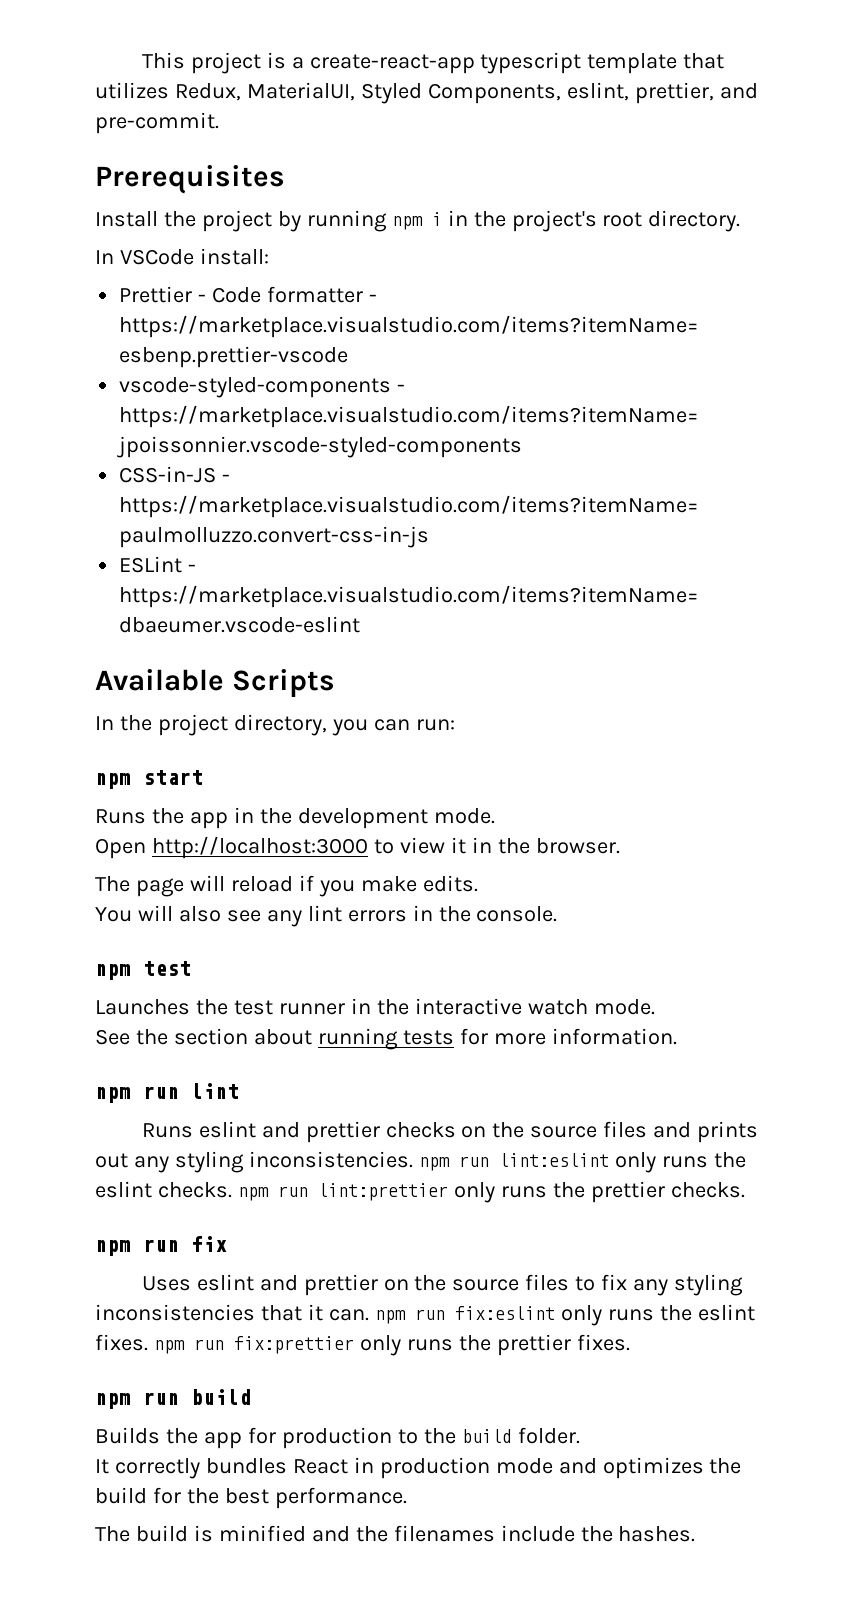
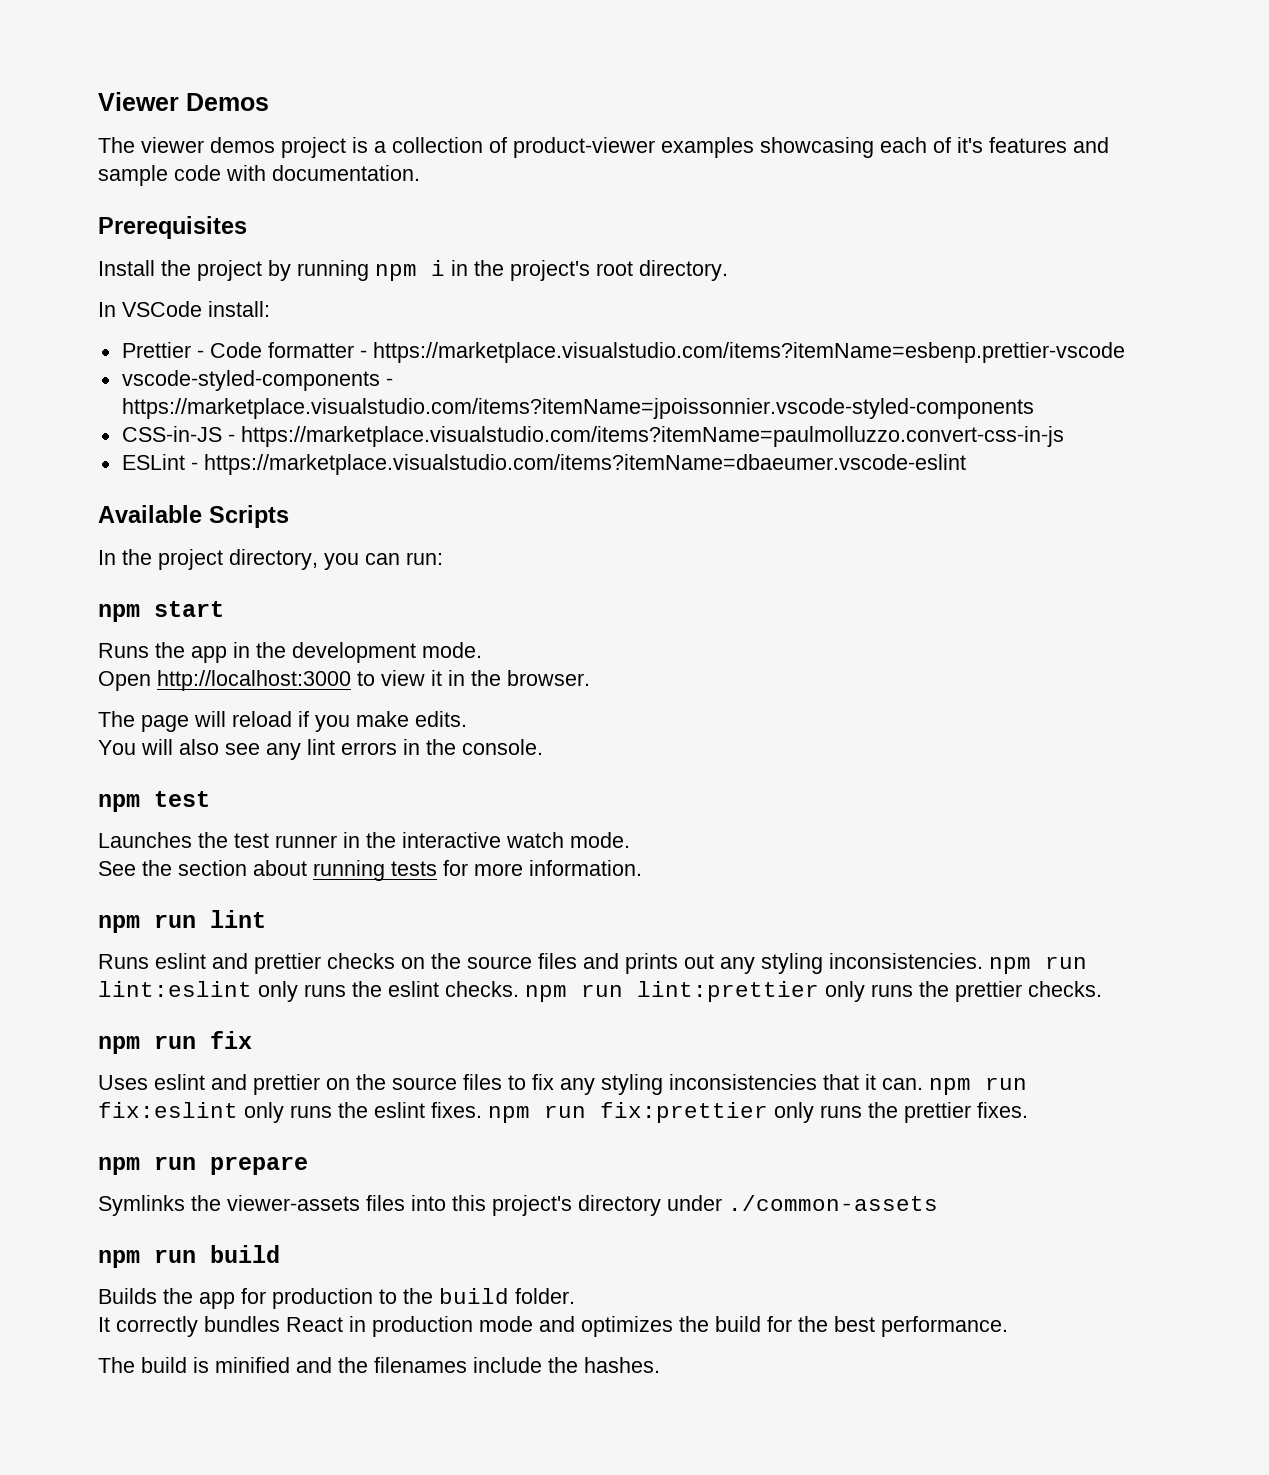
- This project is a create-react-app typescript template that utilizes Redux, MaterialUI, Styled Components, eslint, prettier, and pre-commit.
+ Viewer Demos
+ The viewer demos project is a collection of product-viewer examples showcasing each of it's features and sample code with documentation.
+ npm run prepare
+ Symlinks the viewer-assets files into this project's directory under ./common-assets

